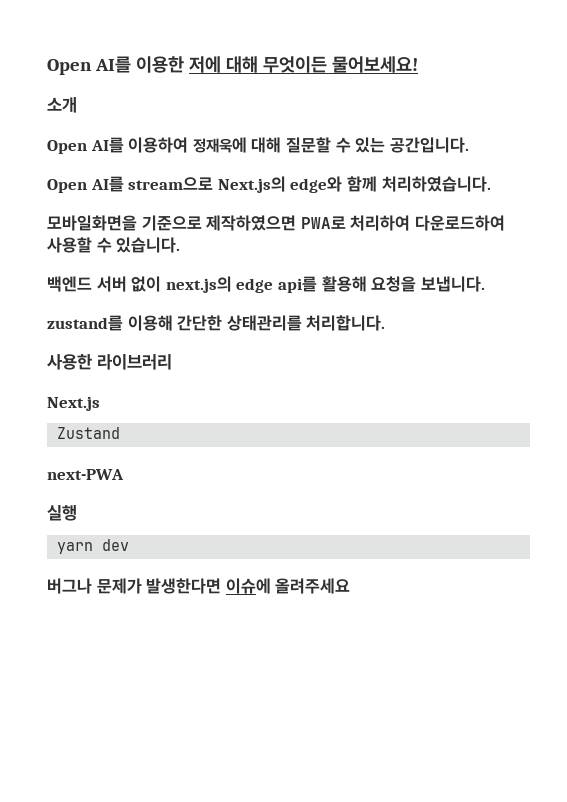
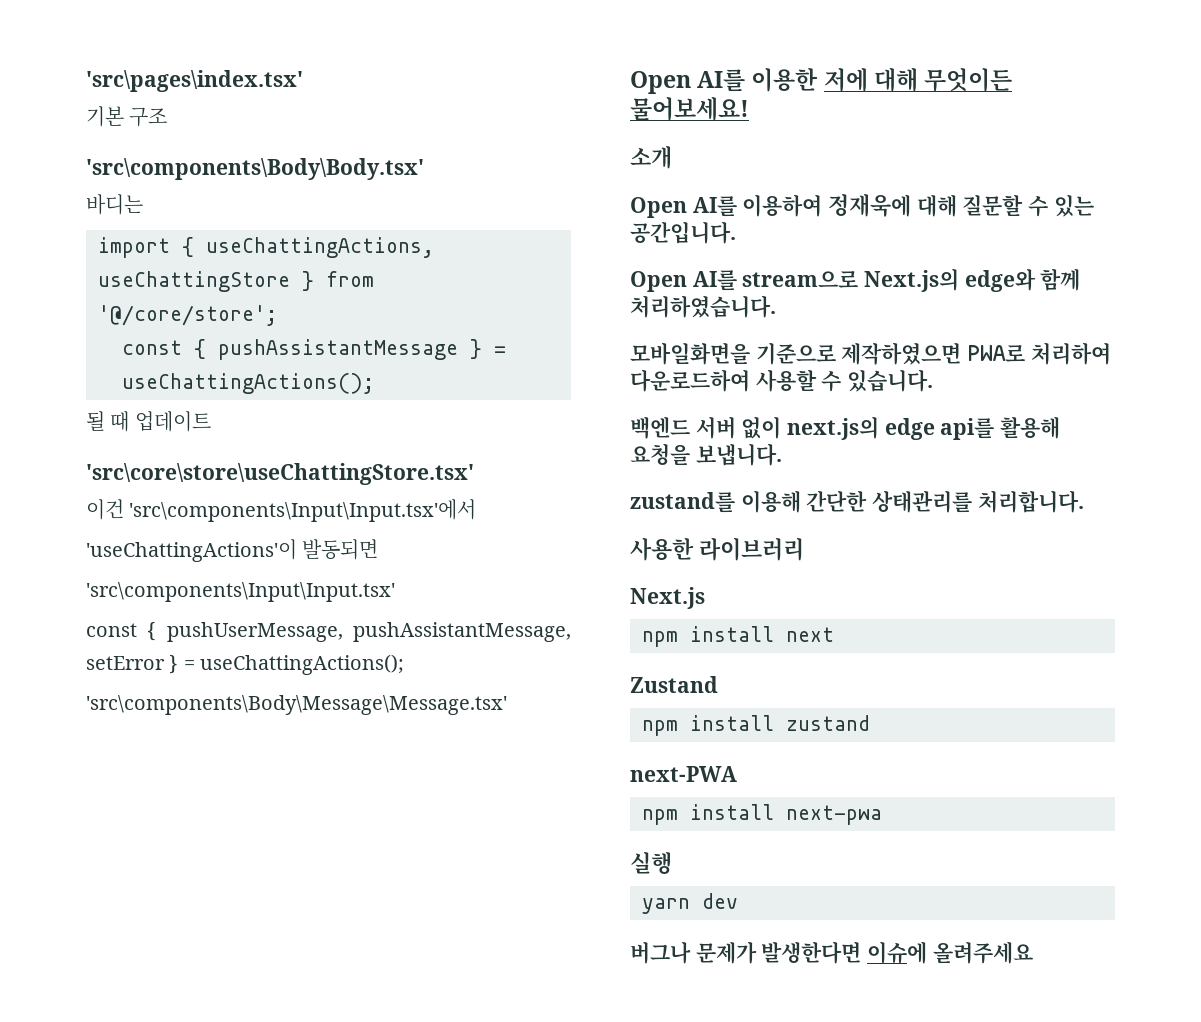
+ 'src\pages\index.tsx'
+ 기본 구조
+ 'src\components\Body\Body.tsx'
+ 바디는
+ import { useChattingActions, useChattingStore } from '@/core/store';
+ const { pushAssistantMessage } = useChattingActions();
+ 될 때 업데이트
+ 'src\core\store\useChattingStore.tsx'
+ 이건 'src\components\Input\Input.tsx'에서
+ 'useChattingActions'이 발동되면
+ 'src\components\Input\Input.tsx'
+ const { pushUserMessage, pushAssistantMessage, setError } = useChattingActions();
+ 'src\components\Body\Message\Message.tsx'
+ npm install next
  Zustand
+ npm install zustand
  next-PWA
+ npm install next-pwa

